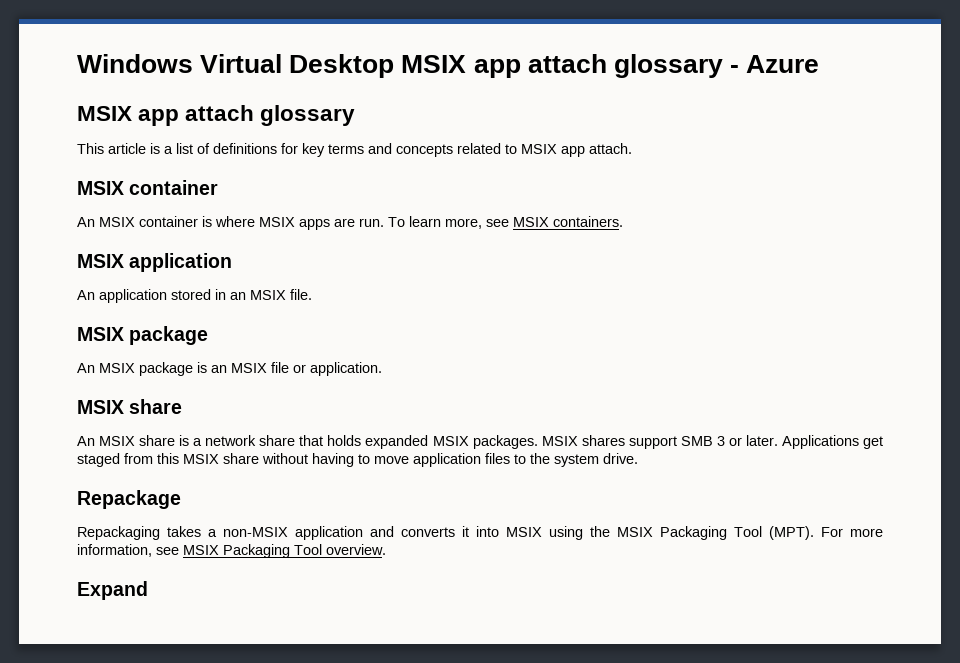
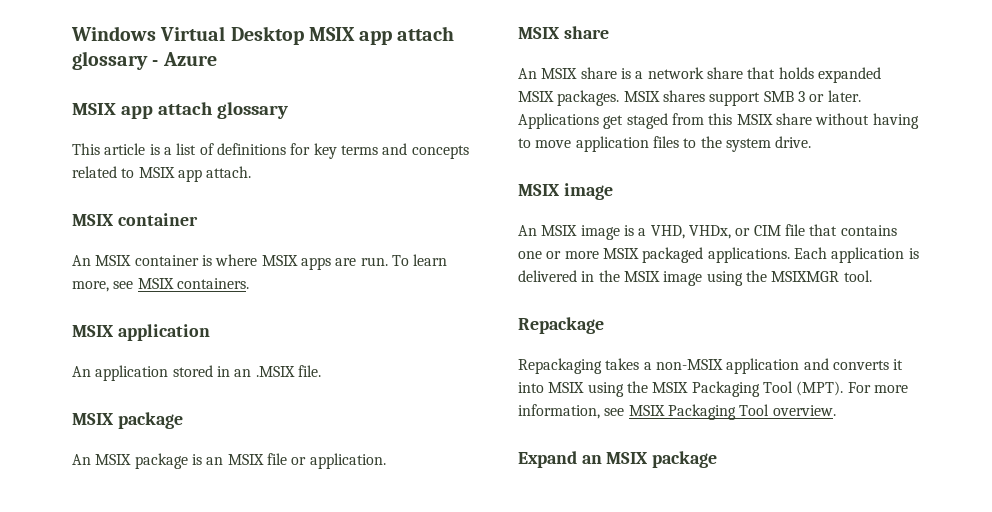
- An application stored in an MSIX file.
+ An application stored in an .MSIX file.
  Applications get staged from this MSIX share without having to move application files to the system drive.
+ MSIX image
+ An MSIX image is a VHD, VHDx, or CIM file that contains one or more MSIX packaged applications. Each application is delivered in the MSIX image using the MSIXMGR tool.
- Expand
+ Expand an MSIX package

